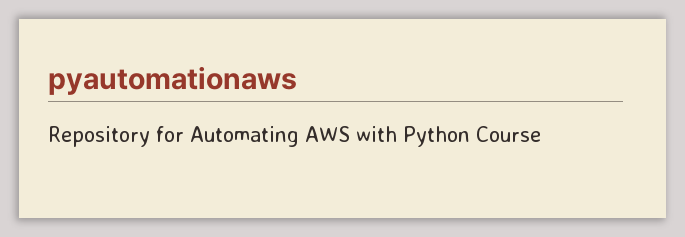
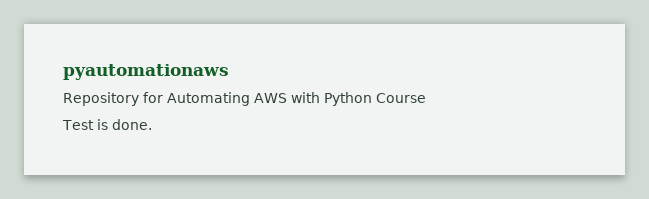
+ Test is done.

